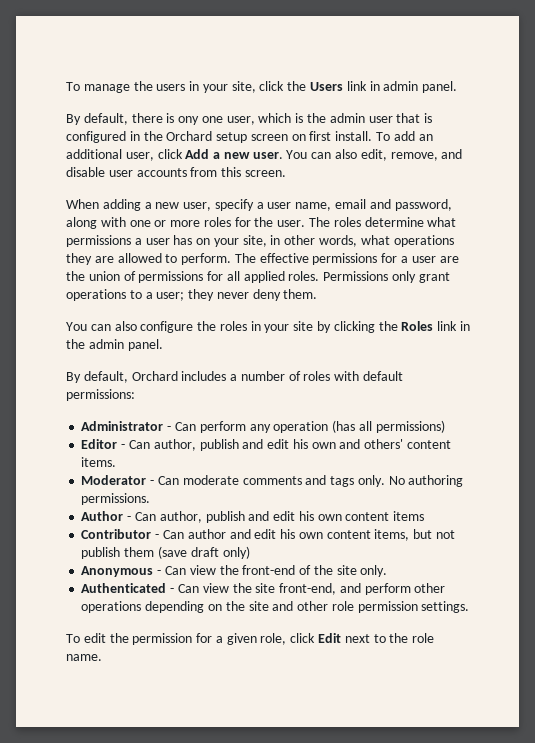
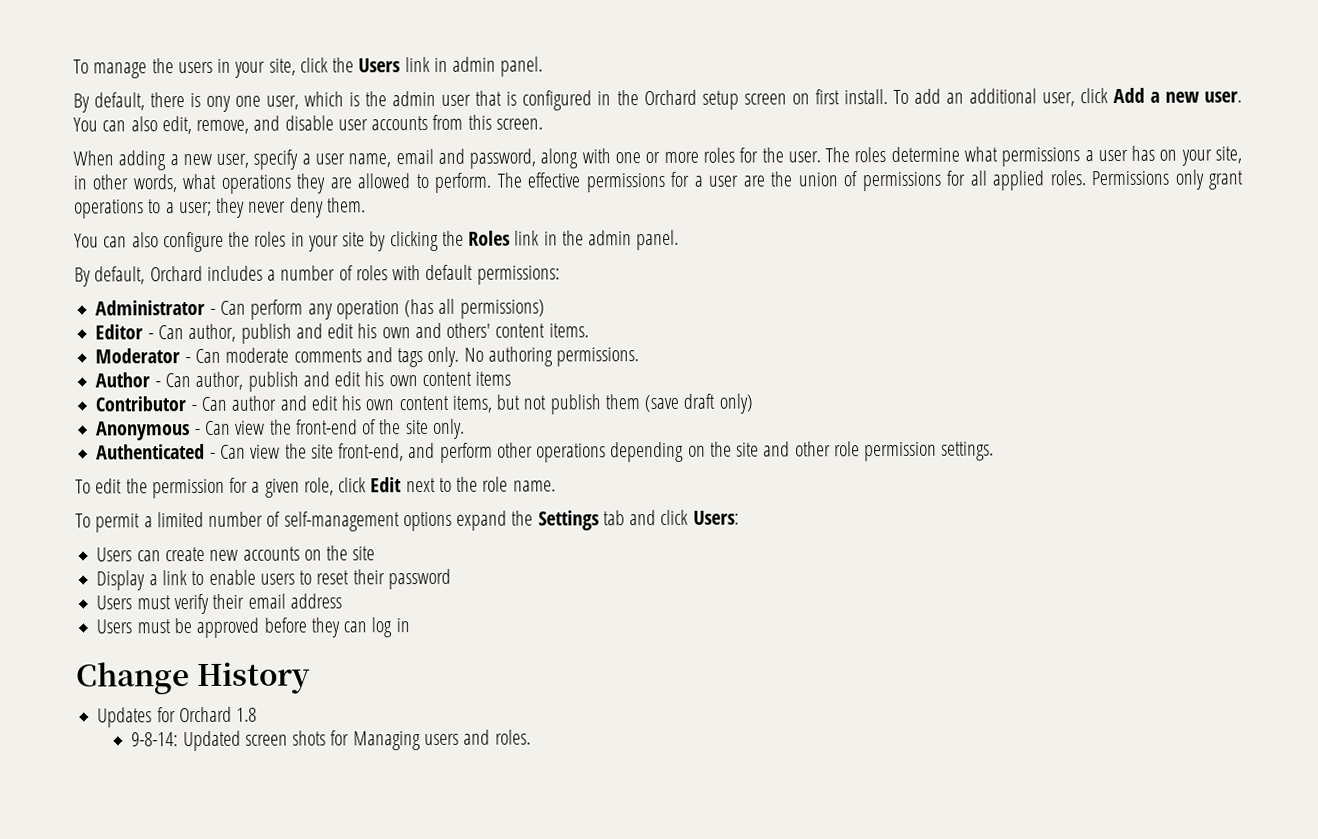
+ To permit a limited number of self-management options expand the Settings tab and click Users:
+ Users can create new accounts on the site
+ Display a link to enable users to reset their password
+ Users must verify their email address
+ Users must be approved before they can log in
+ Change History
+ Updates for Orchard 1.8
+ 9-8-14: Updated screen shots for Managing users and roles.

